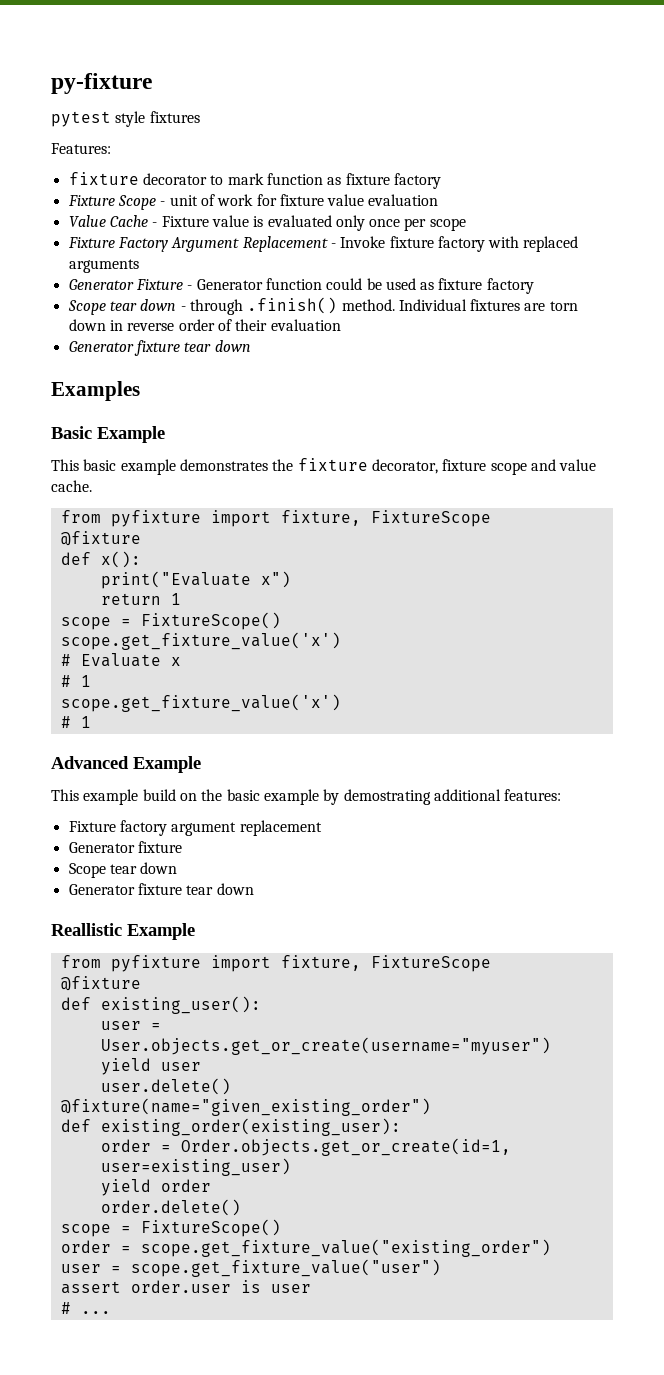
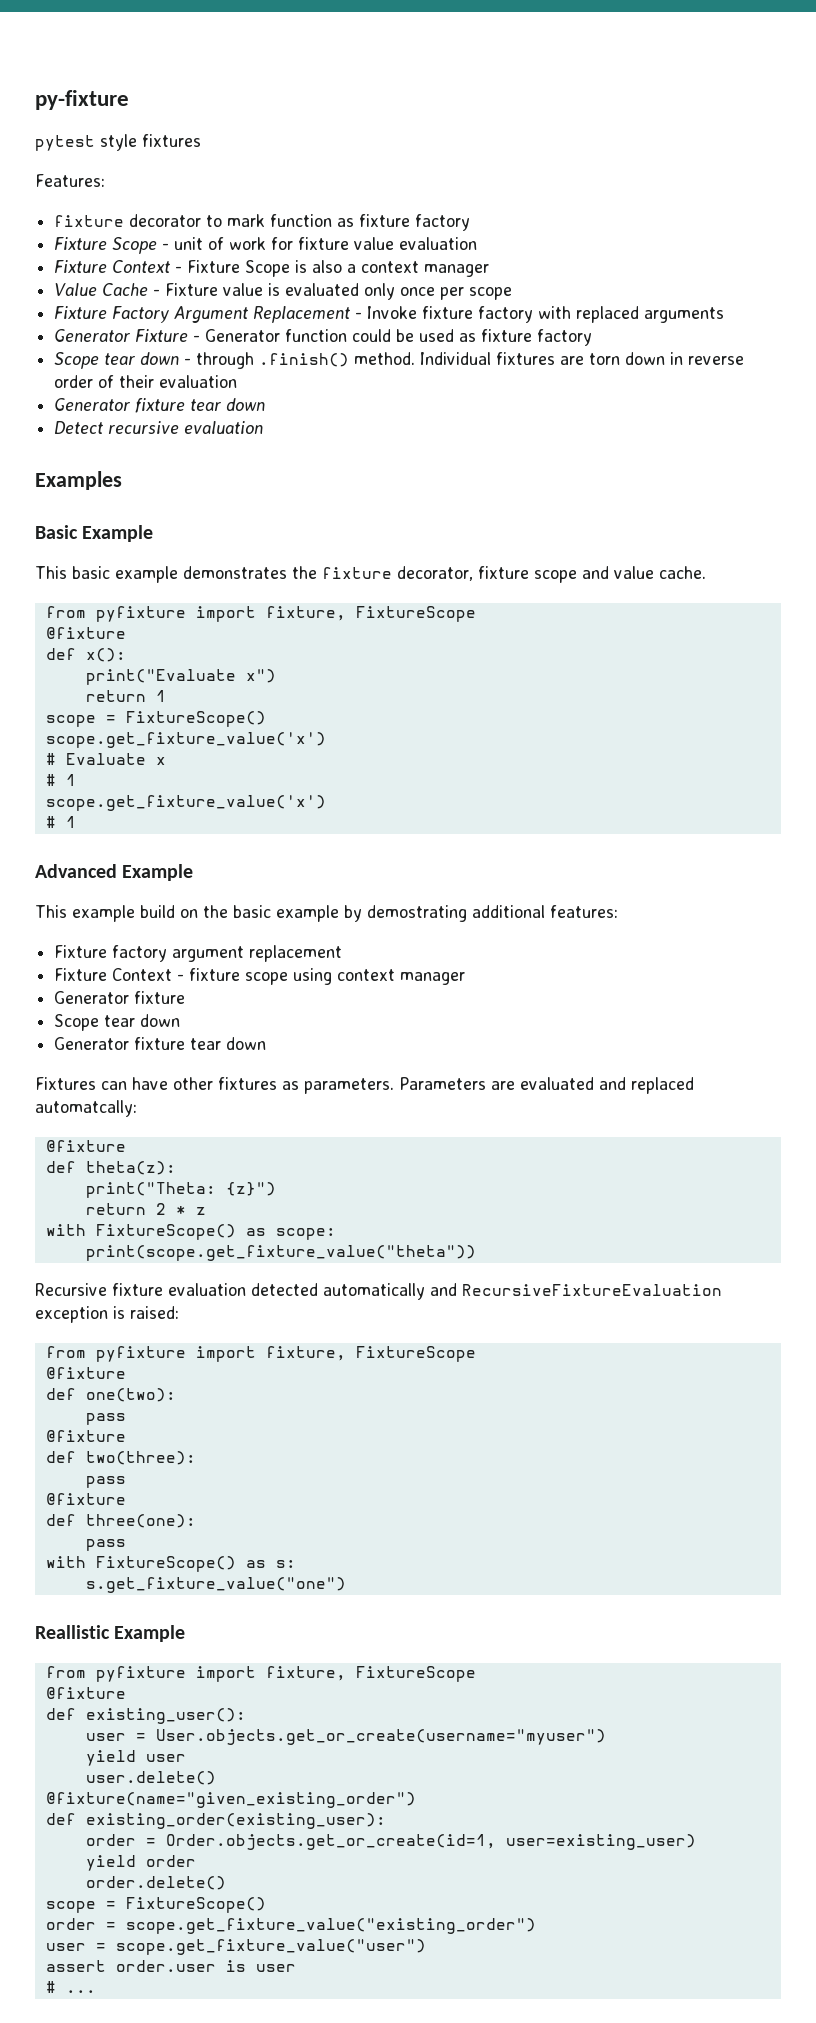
+ Fixture Context - Fixture Scope is also a context manager
+ Detect recursive evaluation
+ Fixture Context - fixture scope using context manager
+ Fixtures can have other fixtures as parameters. Parameters are evaluated and replaced automatcally:
+ @fixture
+ def theta(z):
+ print("Theta: {z}")
+ return 2 * z
+ with FixtureScope() as scope:
+ print(scope.get_fixture_value("theta"))
+ Recursive fixture evaluation detected automatically and RecursiveFixtureEvaluation exception is raised:
+ from pyfixture import fixture, FixtureScope
+ @fixture
+ def one(two):
+ pass
+ @fixture
+ def two(three):
+ pass
+ @fixture
+ def three(one):
+ pass
+ with FixtureScope() as s:
+ s.get_fixture_value("one")

